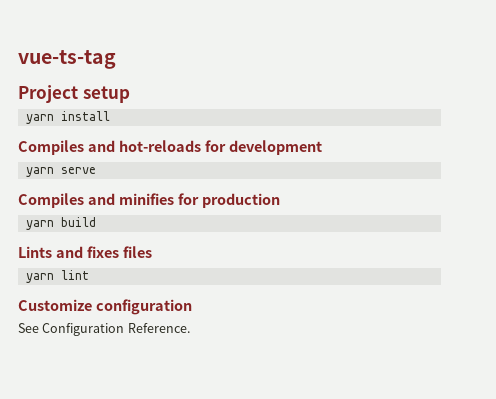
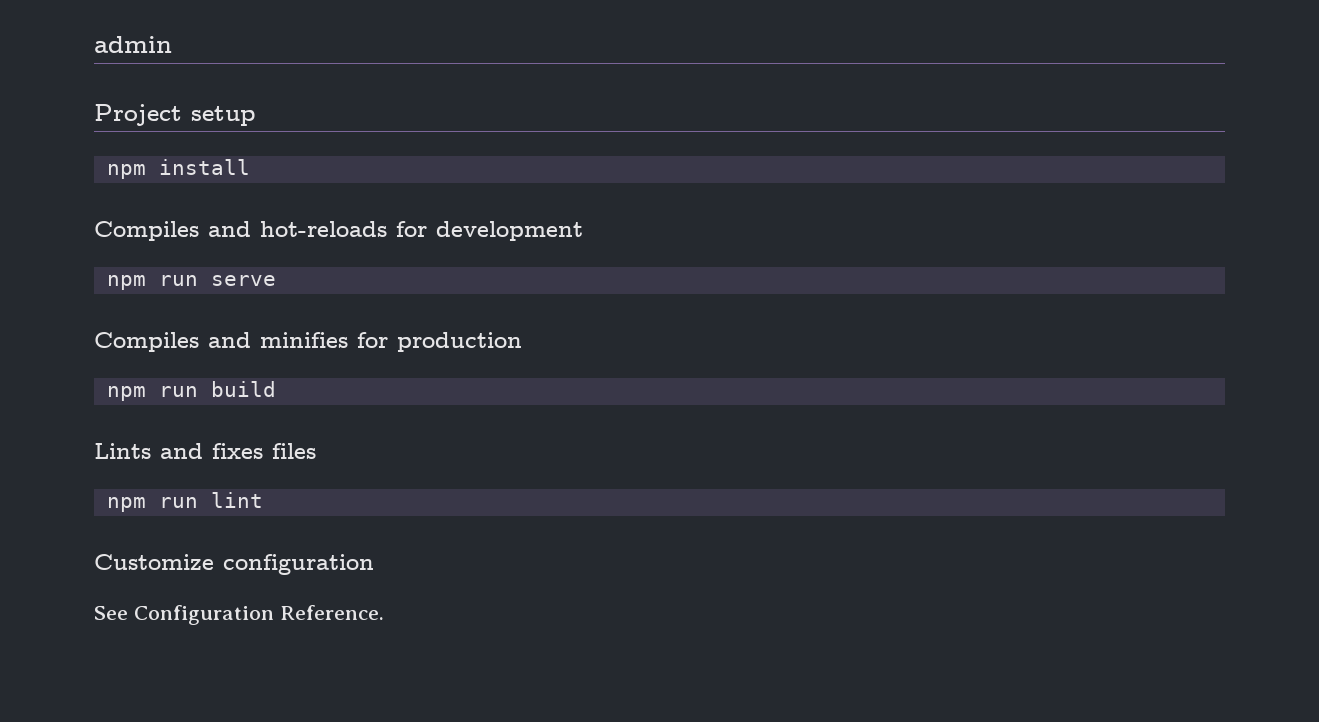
- vue-ts-tag
+ admin
- yarn install
+ npm install
- yarn serve
+ npm run serve
- yarn build
+ npm run build
- yarn lint
+ npm run lint

